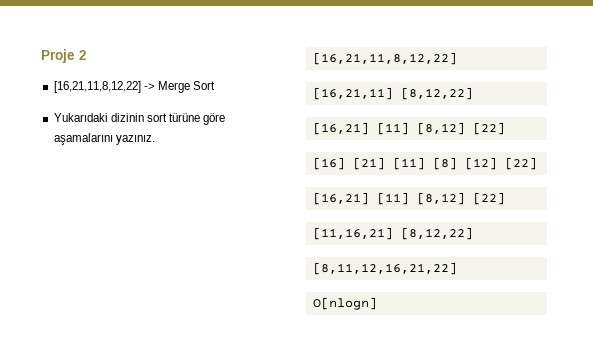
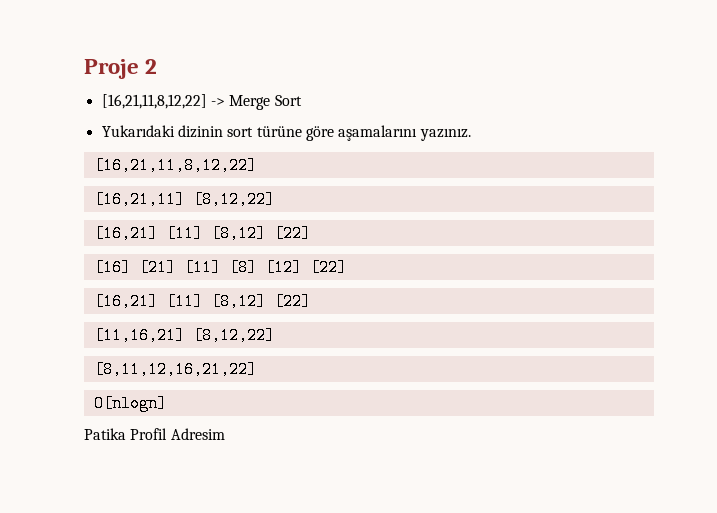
+ Patika Profil Adresim

